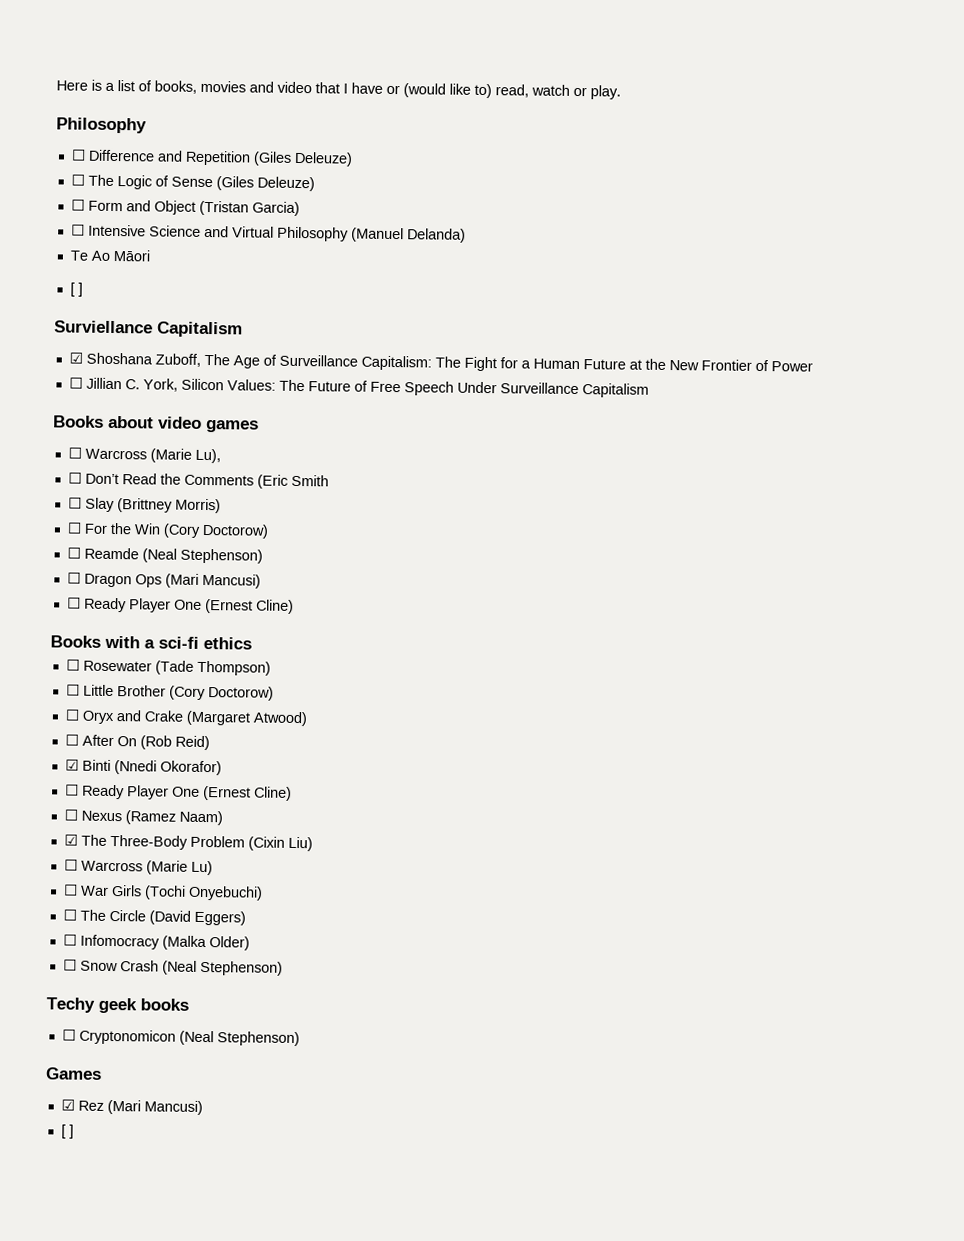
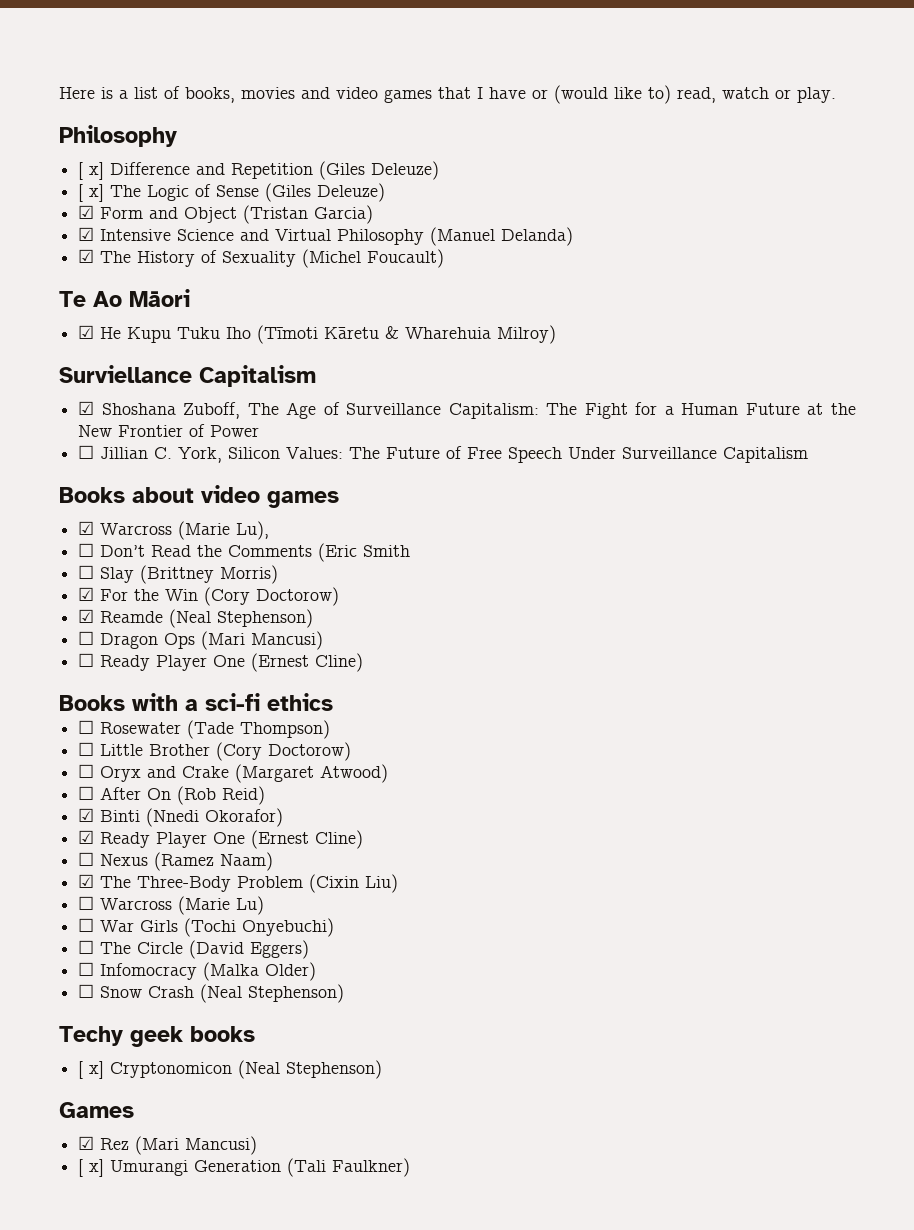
- Here is a list of books, movies and video that I have or (would like to) read, watch or play.
+ Here is a list of books, movies and video games that I have or (would like to) read, watch or play.
- ☐ Difference and Repetition (Giles Deleuze)
+ [ x] Difference and Repetition (Giles Deleuze)
- ☐ The Logic of Sense (Giles Deleuze)
+ [ x] The Logic of Sense (Giles Deleuze)
- ☐ Form and Object (Tristan Garcia)
+ ☑ Form and Object (Tristan Garcia)
- ☐ Intensive Science and Virtual Philosophy (Manuel Delanda)
+ ☑ Intensive Science and Virtual Philosophy (Manuel Delanda)
+ ☑ The History of Sexuality (Michel Foucault)
  Te Ao Māori
- [ ]
+ ☑ He Kupu Tuku Iho (Tīmoti Kāretu & Wharehuia Milroy)
- ☐ Warcross (Marie Lu),
+ ☑ Warcross (Marie Lu),
- ☐ For the Win (Cory Doctorow)
+ ☑ For the Win (Cory Doctorow)
- ☐ Reamde (Neal Stephenson)
+ ☑ Reamde (Neal Stephenson)
  ☑ Binti (Nnedi Okorafor)
- ☐ Ready Player One (Ernest Cline)
+ ☑ Ready Player One (Ernest Cline)
- ☐ Cryptonomicon (Neal Stephenson)
+ [ x] Cryptonomicon (Neal Stephenson)
  ☑ Rez (Mari Mancusi)
- [ ]
+ [ x] Umurangi Generation (Tali Faulkner)

